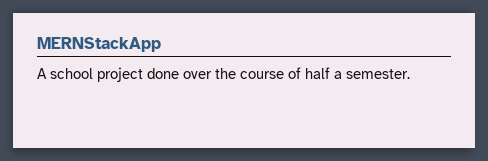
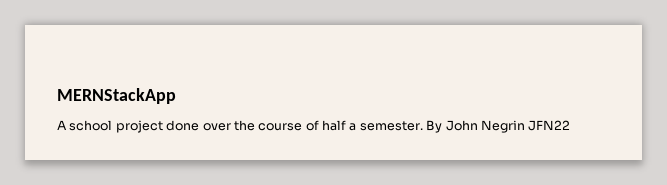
+ By John Negrin JFN22

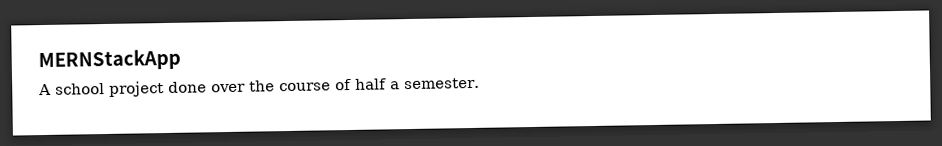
- By John Negrin JFN22

